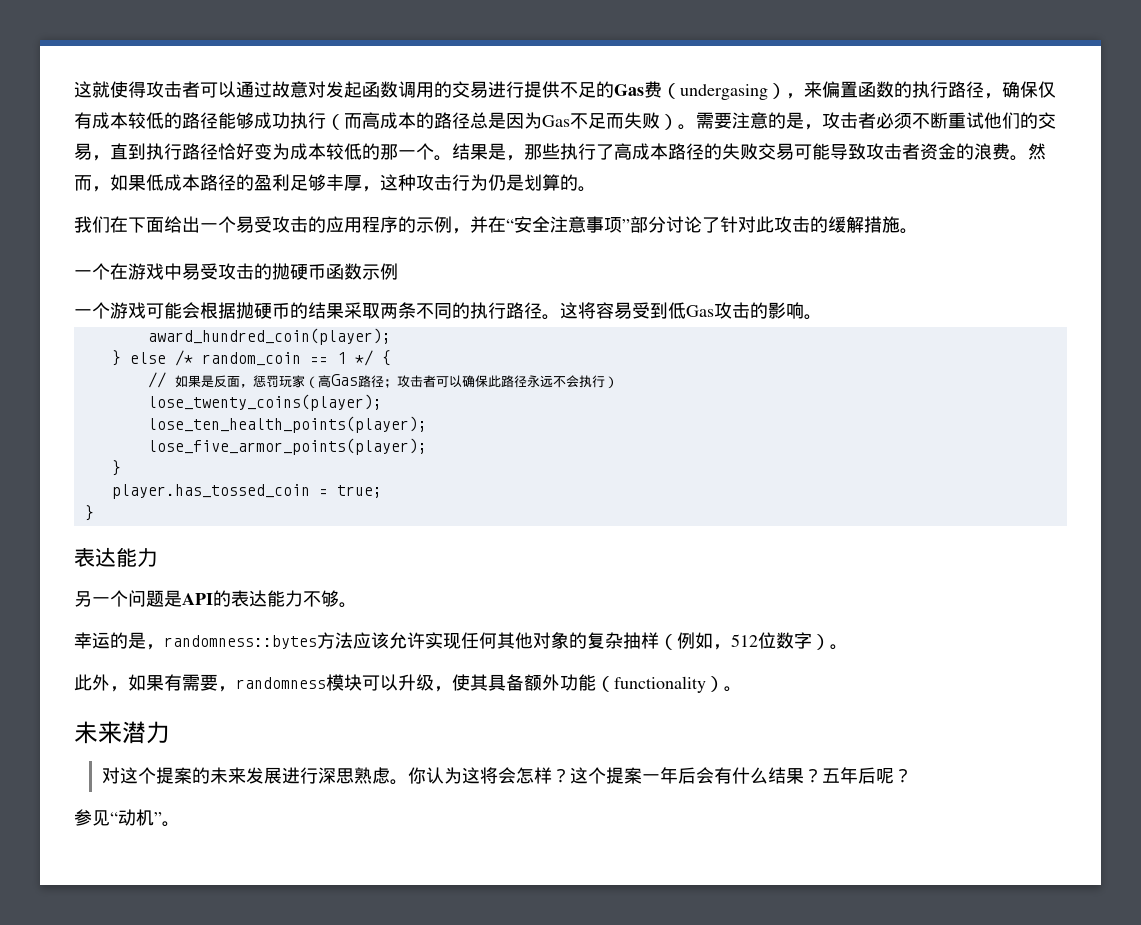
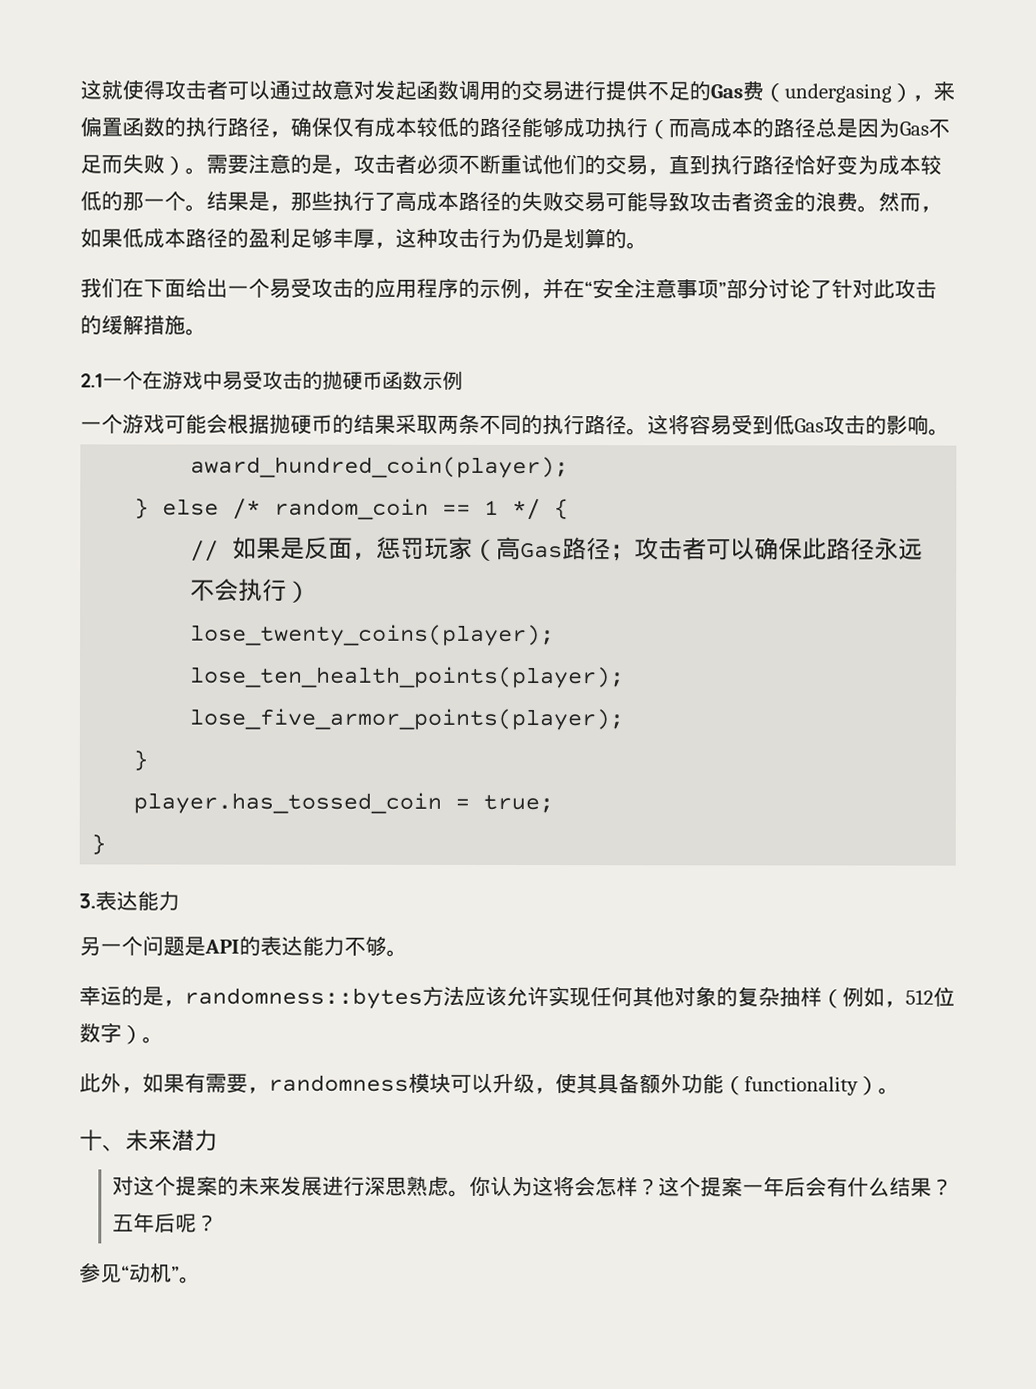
- 一个在游戏中易受攻击的抛硬币函数示例
+ 2.1一个在游戏中易受攻击的抛硬币函数示例
  player.has_tossed_coin = true;
  }
- 表达能力
+ 3.表达能力
- 未来潜力
+ 十、未来潜力

